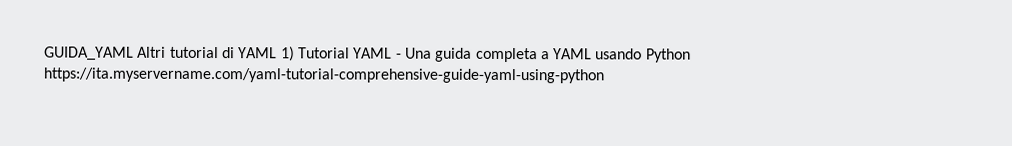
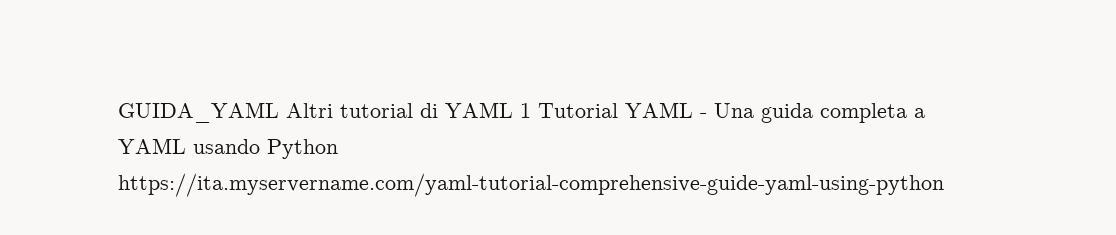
- GUIDA_YAML Altri tutorial di YAML 1) Tutorial YAML - Una guida completa a YAML usando Python https://ita.myservername.com/yaml-tutorial-comprehensive-guide-yaml-using-python
+ GUIDA_YAML Altri tutorial di YAML 1 Tutorial YAML - Una guida completa a YAML usando Python https://ita.myservername.com/yaml-tutorial-comprehensive-guide-yaml-using-python

